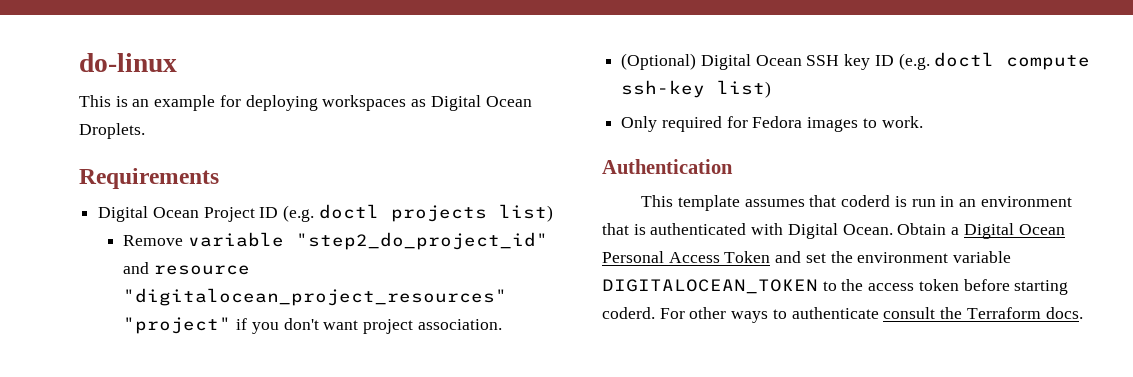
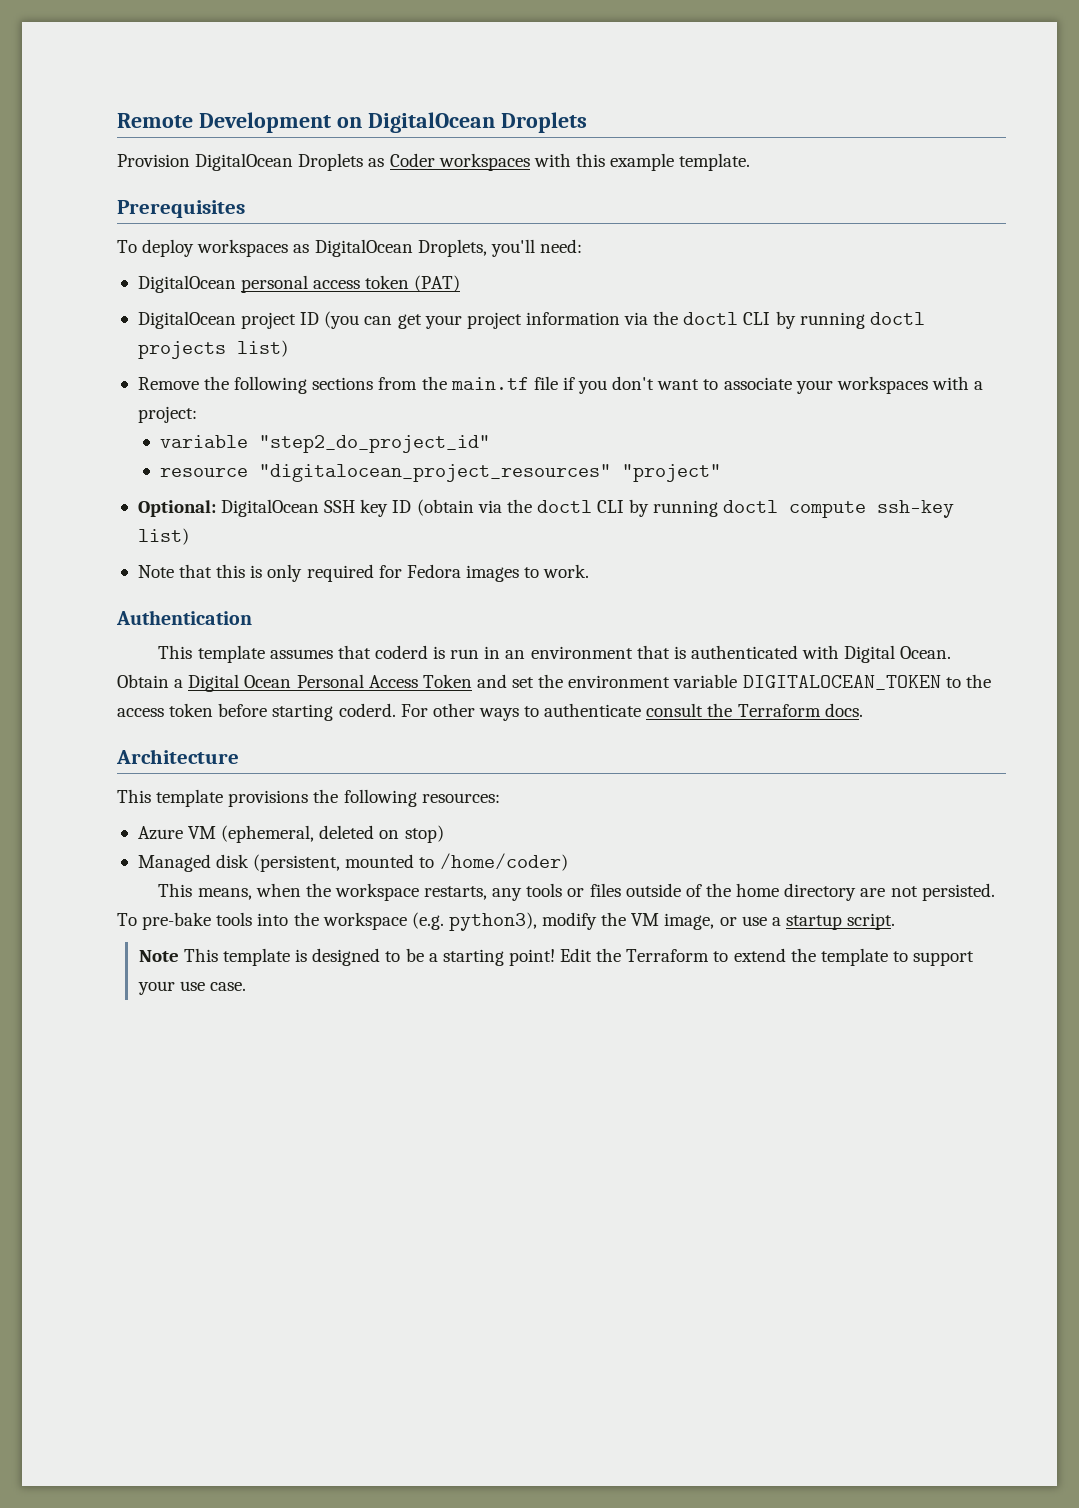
- do-linux
- This is an example for deploying workspaces as Digital Ocean Droplets.
- Requirements
- Digital Ocean Project ID (e.g. doctl projects list)
- Remove variable "step2_do_project_id" and resource "digitalocean_project_resources" "project" if you don't want project association.
- (Optional) Digital Ocean SSH key ID (e.g. doctl compute ssh-key list)
+ Remote Development on DigitalOcean Droplets
+ Provision DigitalOcean Droplets as Coder workspaces with this example template.
+ Prerequisites
+ To deploy workspaces as DigitalOcean Droplets, you'll need:
+ DigitalOcean personal access token (PAT)
+ DigitalOcean project ID (you can get your project information via the doctl CLI by running doctl projects list)
+ Remove the following sections from the main.tf file if you don't want to associate your workspaces with a project:
+ variable "step2_do_project_id"
+ resource "digitalocean_project_resources" "project"
+ Optional: DigitalOcean SSH key ID (obtain via the doctl CLI by running doctl compute ssh-key list)
- Only required for Fedora images to work.
+ Note that this is only required for Fedora images to work.
+ Architecture
+ This template provisions the following resources:
+ Azure VM (ephemeral, deleted on stop)
+ Managed disk (persistent, mounted to /home/coder)
+ This means, when the workspace restarts, any tools or files outside of the home directory are not persisted. To pre-bake tools into the workspace (e.g. python3), modify the VM image, or use a startup script.
+ Note This template is designed to be a starting point! Edit the Terraform to extend the template to support your use case.

